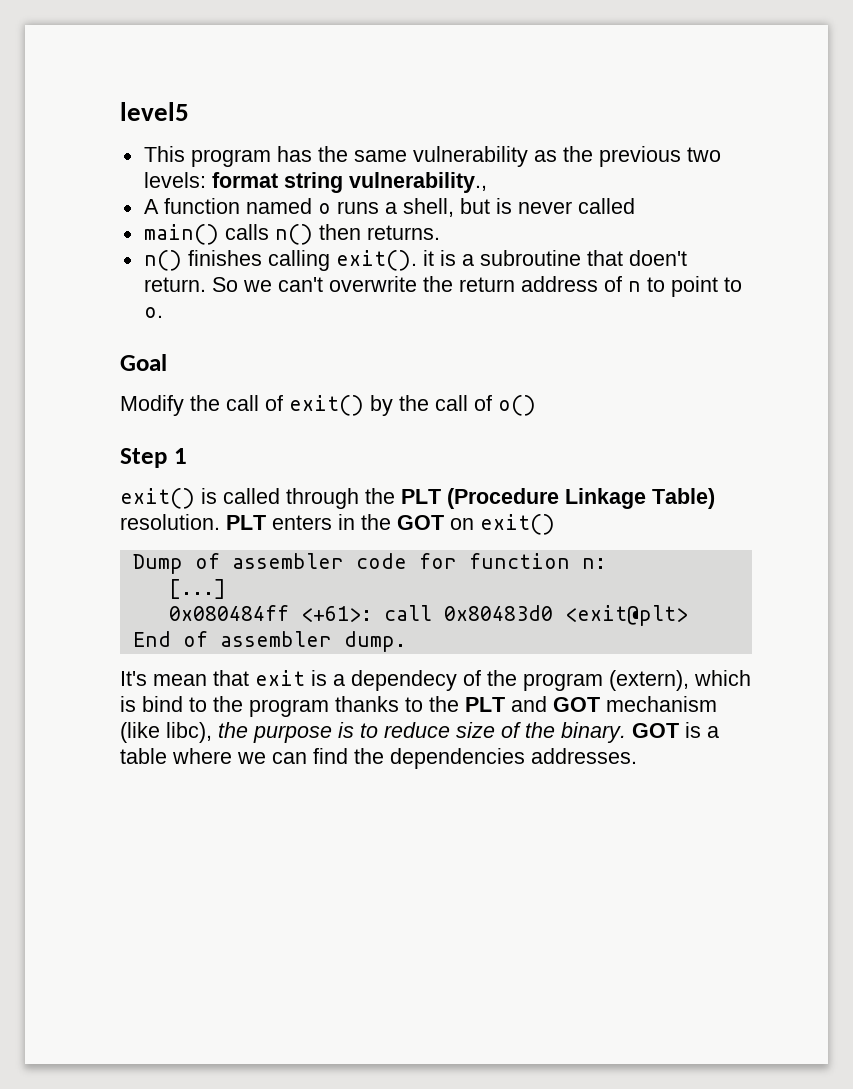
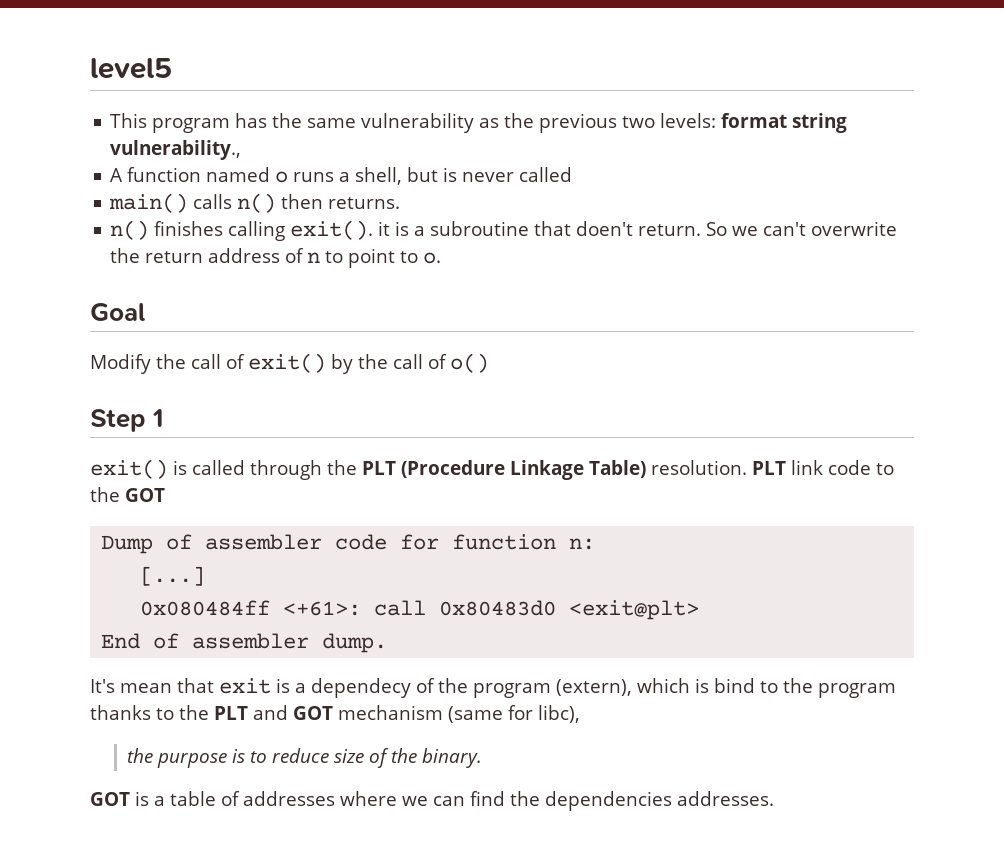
- PLT enters in the GOT on exit()
+ PLT link code to the GOT
- It's mean that exit is a dependecy of the program (extern), which is bind to the program thanks to the PLT and GOT mechanism (like libc), the purpose is to reduce size of the binary. GOT is a table where we can find the dependencies addresses.
+ It's mean that exit is a dependecy of the program (extern), which is bind to the program thanks to the PLT and GOT mechanism (same for libc),
+ the purpose is to reduce size of the binary.
+ GOT is a table of addresses where we can find the dependencies addresses.

